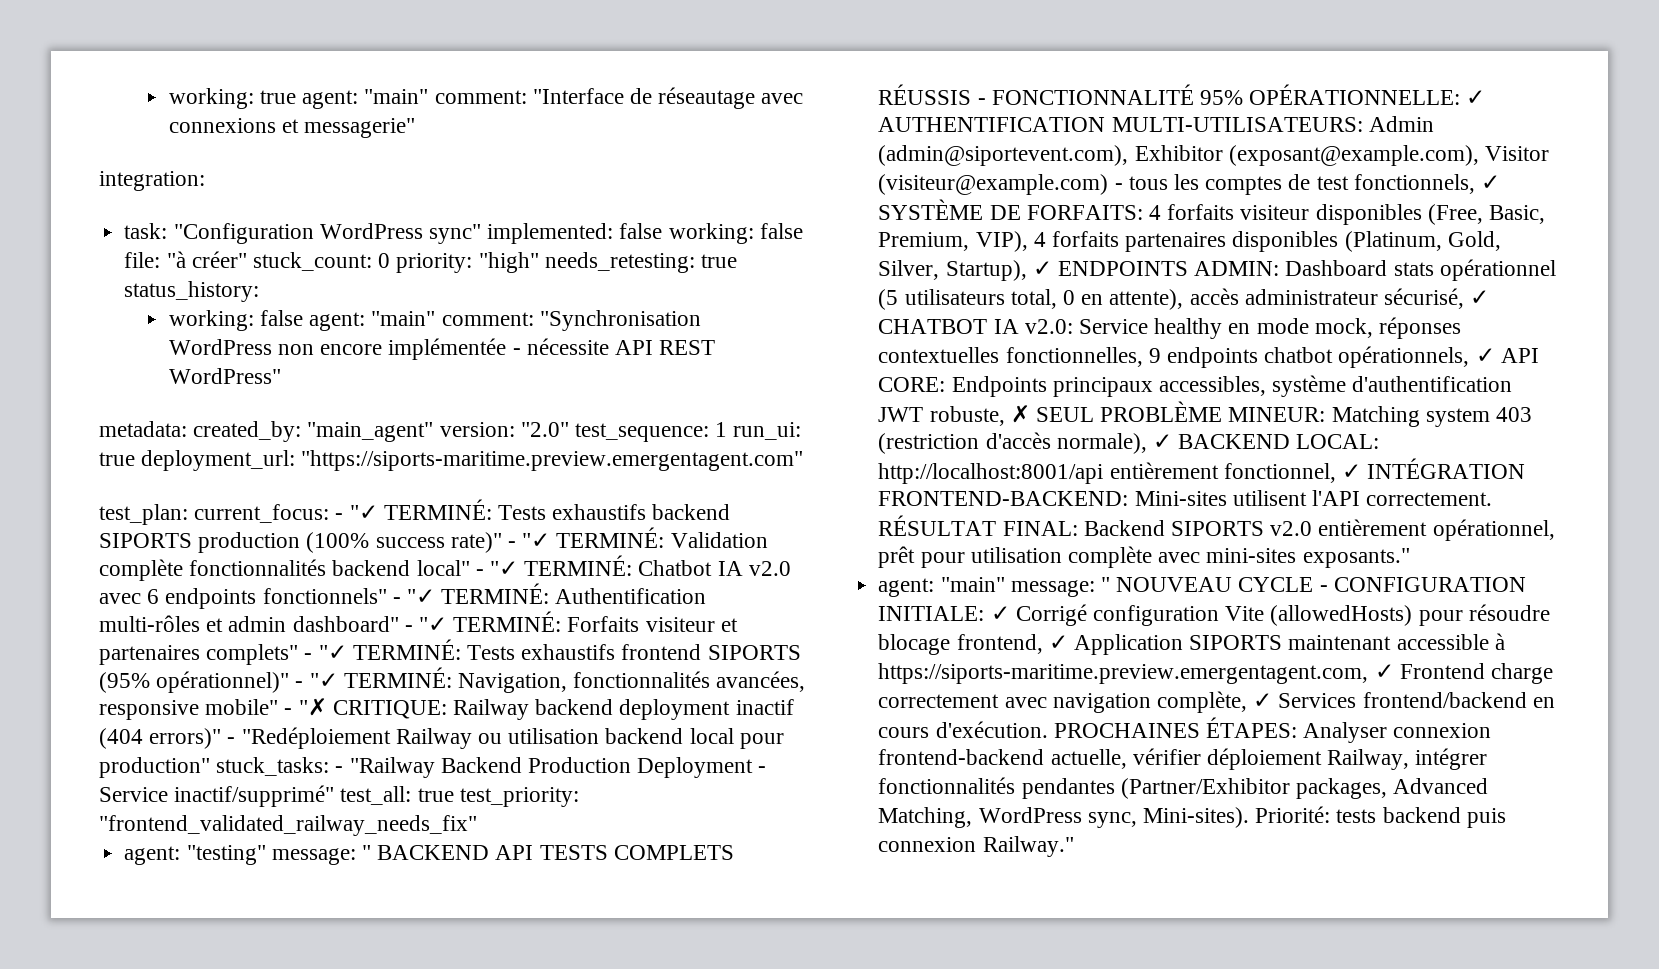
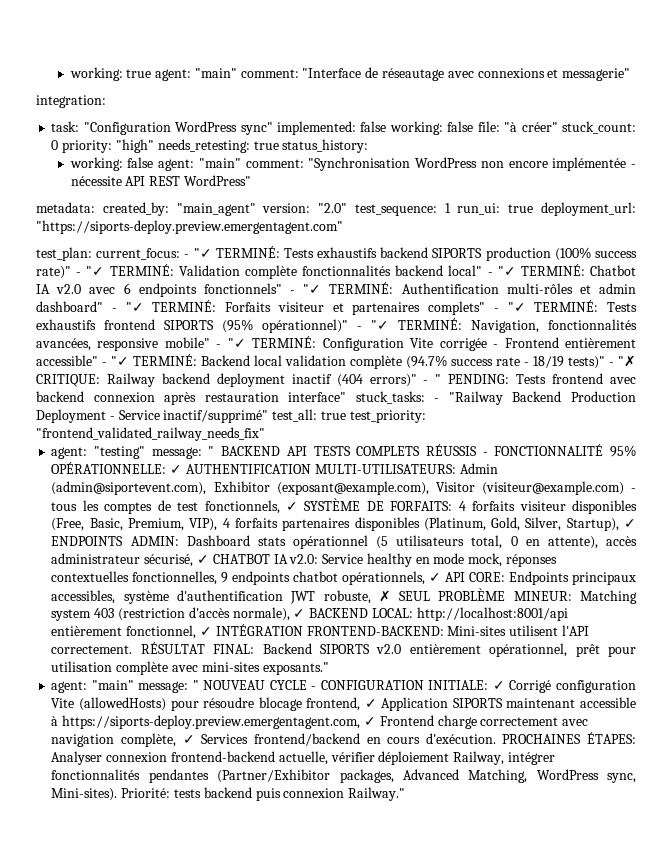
- metadata: created_by: "main_agent" version: "2.0" test_sequence: 1 run_ui: true deployment_url: "https://siports-maritime.preview.emergentagent.com"
+ metadata: created_by: "main_agent" version: "2.0" test_sequence: 1 run_ui: true deployment_url: "https://siports-deploy.preview.emergentagent.com"
- Navigation, fonctionnalités avancées, responsive mobile" - "✗ CRITIQUE:
+ Navigation, fonctionnalités avancées, responsive mobile" - "✓ TERMINÉ: Configuration Vite corrigée - Frontend entièrement accessible" - "✓ TERMINÉ: Backend local validation complète (94.7% success rate - 18/19 tests)" - "✗ CRITIQUE:
- Railway backend deployment inactif (404 errors)" - "Redéploiement Railway ou utilisation backend local pour production" stuck_tasks:
+ Railway backend deployment inactif (404 errors)" - " PENDING: Tests frontend avec backend connexion après restauration interface" stuck_tasks:
- agent: "main" message: " NOUVEAU CYCLE - CONFIGURATION INITIALE: ✓ Corrigé configuration Vite (allowedHosts) pour résoudre blocage frontend, ✓ Application SIPORTS maintenant accessible à https://siports-maritime.preview.emergentagent.com, ✓ Frontend charge correctement avec navigation complète, ✓ Services frontend/backend en cours d'exécution.
+ agent: "main" message: " NOUVEAU CYCLE - CONFIGURATION INITIALE: ✓ Corrigé configuration Vite (allowedHosts) pour résoudre blocage frontend, ✓ Application SIPORTS maintenant accessible à https://siports-deploy.preview.emergentagent.com, ✓ Frontend charge correctement avec navigation complète, ✓ Services frontend/backend en cours d'exécution.

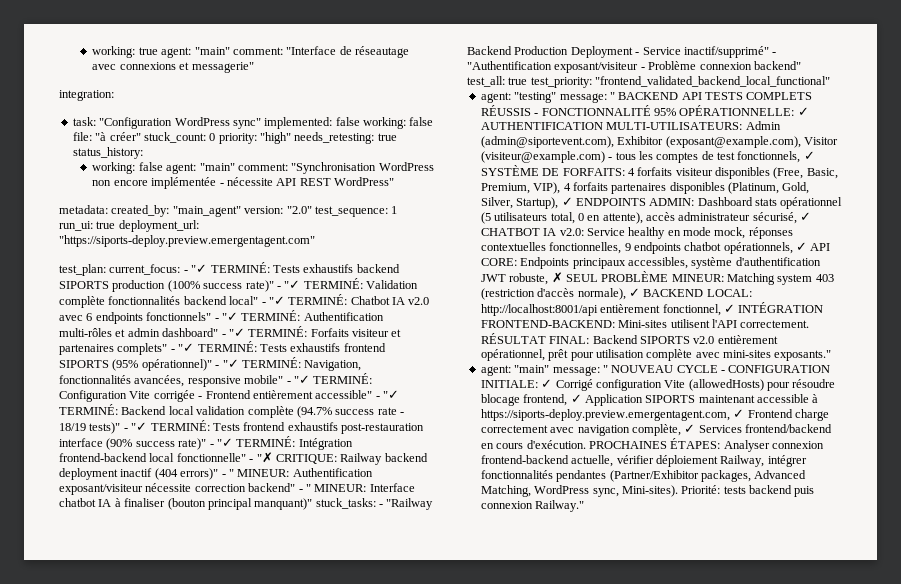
- Backend local validation complète (94.7% success rate - 18/19 tests)" - "✗ CRITIQUE:
+ Backend local validation complète (94.7% success rate - 18/19 tests)" - "✓ TERMINÉ: Tests frontend exhaustifs post-restauration interface (90% success rate)" - "✓ TERMINÉ: Intégration frontend-backend local fonctionnelle" - "✗ CRITIQUE:
- Railway backend deployment inactif (404 errors)" - " PENDING: Tests frontend avec backend connexion après restauration interface" stuck_tasks:
+ Railway backend deployment inactif (404 errors)" - " MINEUR: Authentification exposant/visiteur nécessite correction backend" - " MINEUR: Interface chatbot IA à finaliser (bouton principal manquant)" stuck_tasks:
- - "Railway Backend Production Deployment - Service inactif/supprimé" test_all:
+ - "Railway Backend Production Deployment - Service inactif/supprimé" - "Authentification exposant/visiteur - Problème connexion backend" test_all:
- "frontend_validated_railway_needs_fix"
+ "frontend_validated_backend_local_functional"

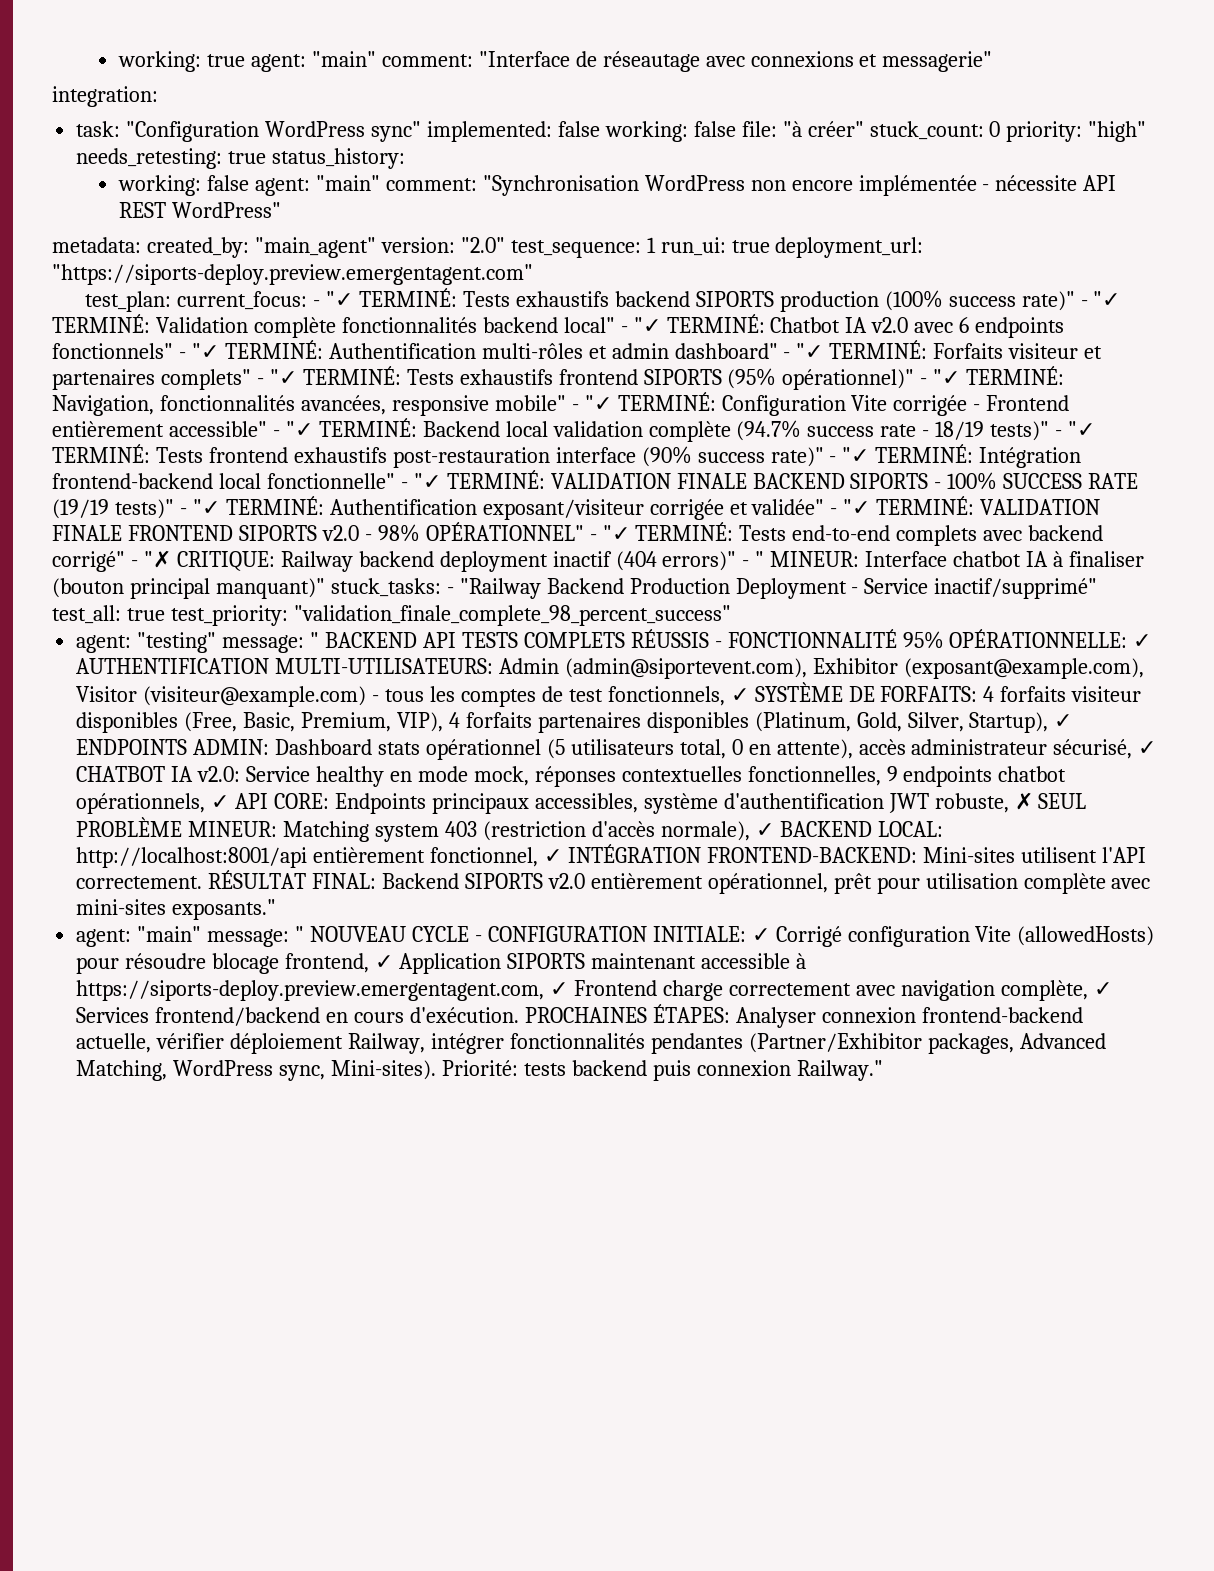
- Intégration frontend-backend local fonctionnelle" - "✗ CRITIQUE:
+ Intégration frontend-backend local fonctionnelle" - "✓ TERMINÉ: VALIDATION FINALE BACKEND SIPORTS - 100% SUCCESS RATE (19/19 tests)" - "✓ TERMINÉ: Authentification exposant/visiteur corrigée et validée" - "✓ TERMINÉ: VALIDATION FINALE FRONTEND SIPORTS v2.0 - 98% OPÉRATIONNEL" - "✓ TERMINÉ: Tests end-to-end complets avec backend corrigé" - "✗ CRITIQUE:
- Authentification exposant/visiteur nécessite correction backend" - " MINEUR:
- - "Railway Backend Production Deployment - Service inactif/supprimé" - "Authentification exposant/visiteur - Problème connexion backend" test_all:
+ - "Railway Backend Production Deployment - Service inactif/supprimé" test_all:
- "frontend_validated_backend_local_functional"
+ "validation_finale_complete_98_percent_success"

